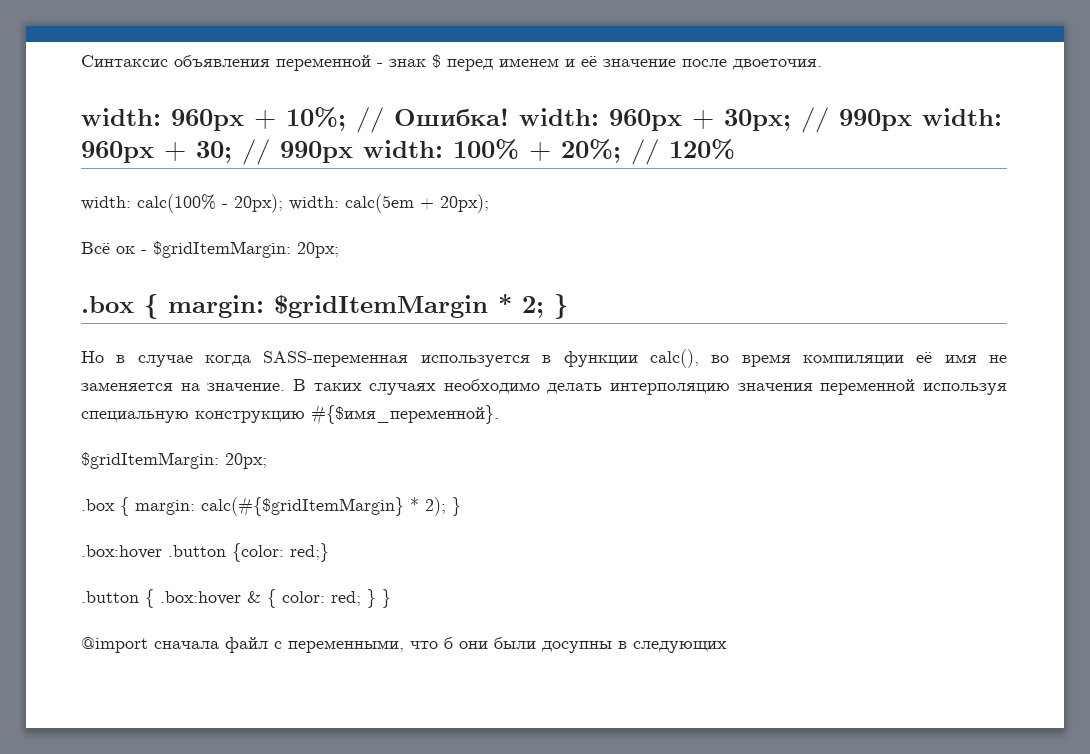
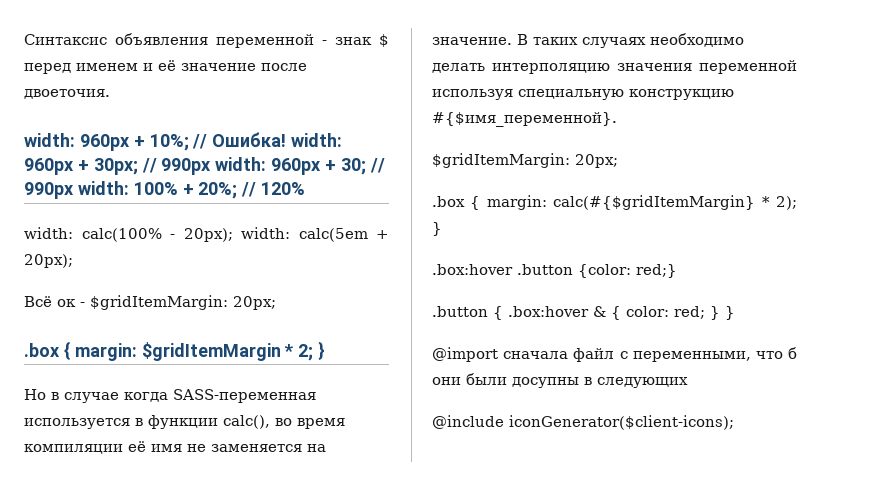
+ @include iconGenerator($client-icons);

